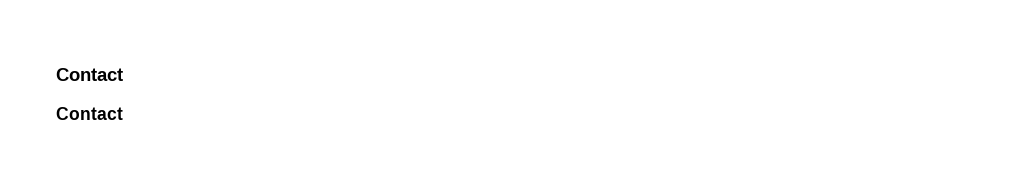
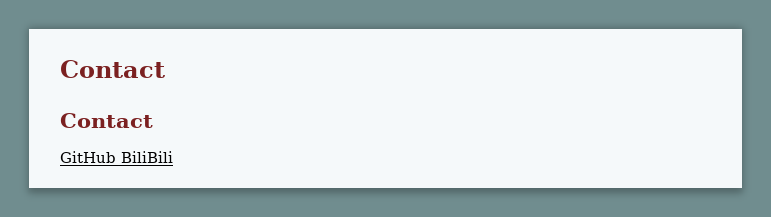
+ GitHub BiliBili

